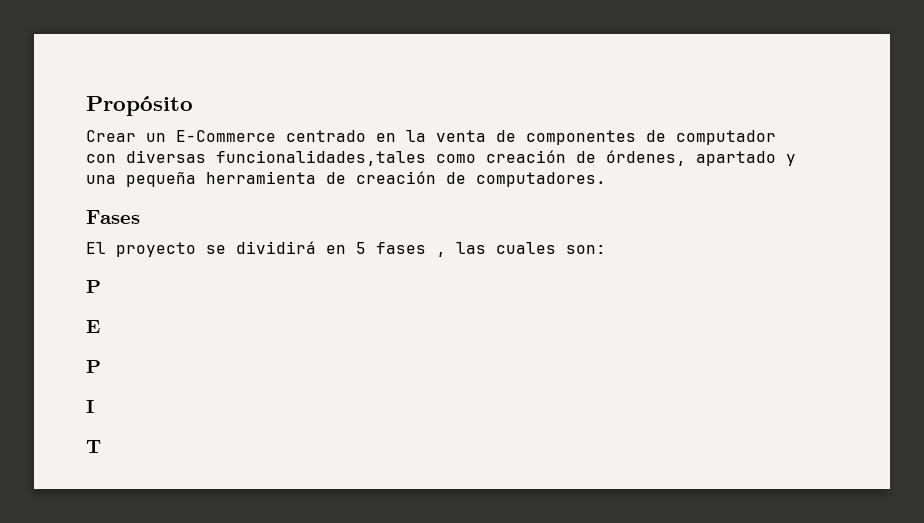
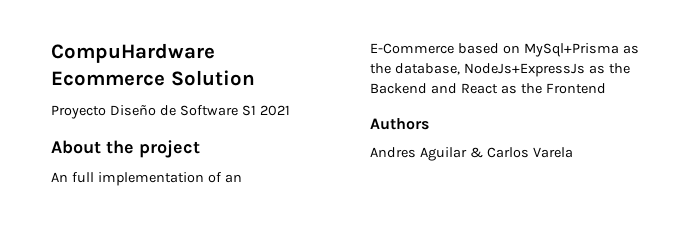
- Propósito
- Crear un E-Commerce centrado en la venta de componentes de computador con diversas funcionalidades,tales como creación de órdenes, apartado y una pequeña herramienta de creación de computadores.
- Fases
- El proyecto se dividirá en 5 fases , las cuales son:
- P
- E
- P
- I
- T
+ CompuHardware Ecommerce Solution
+ Proyecto Diseño de Software S1 2021
+ About the project
+ An full implementation of an E-Commerce based on MySql+Prisma as the database, NodeJs+ExpressJs as the Backend and React as the Frontend
+ Authors
+ Andres Aguilar & Carlos Varela

